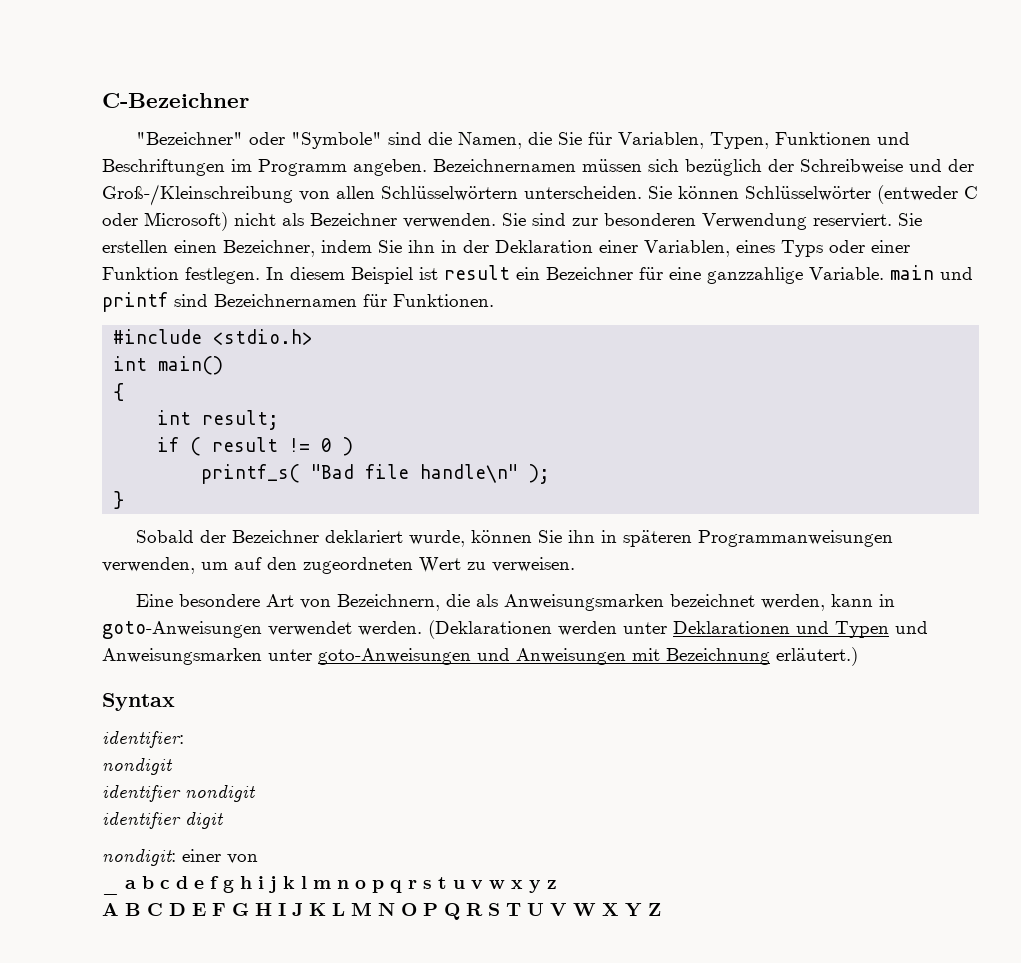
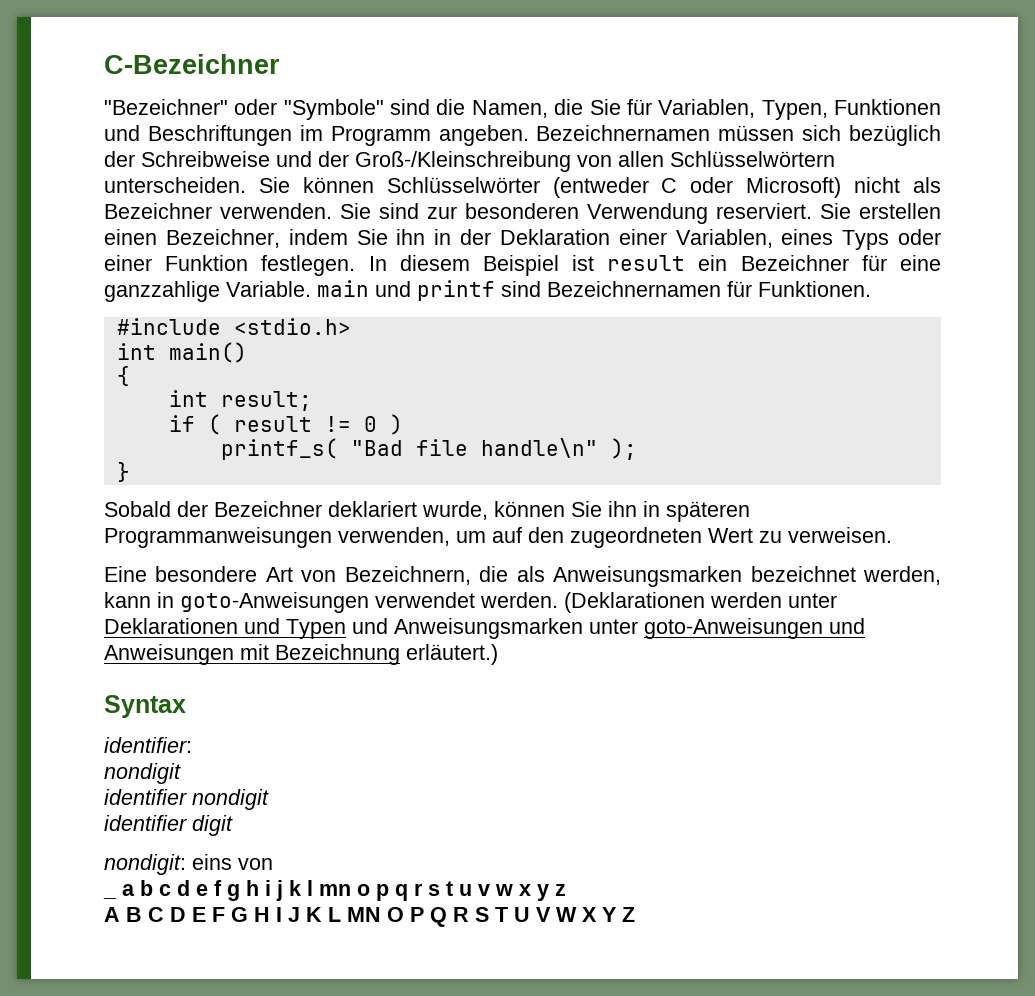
- nondigit: einer von
+ nondigit: eins von
- _ a b c d e f g h i j k l m n o p q r s t u v w x y z
+ _ a b c d e f g h i j k l mn o p q r s t u v w x y z
- A B C D E F G H I J K L M N O P Q R S T U V W X Y Z
+ A B C D E F G H I J K L MN O P Q R S T U V W X Y Z

